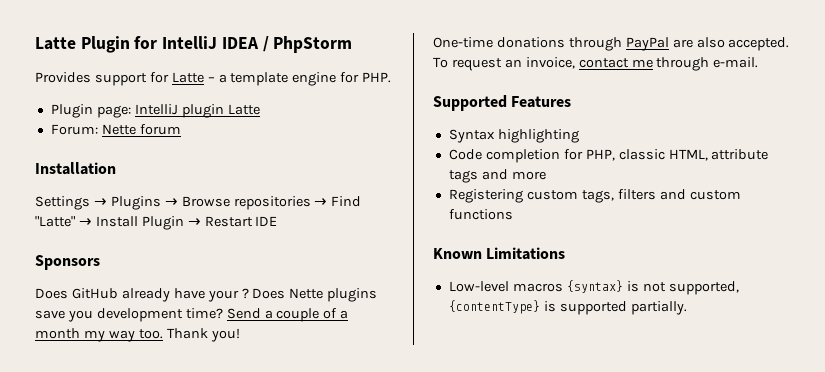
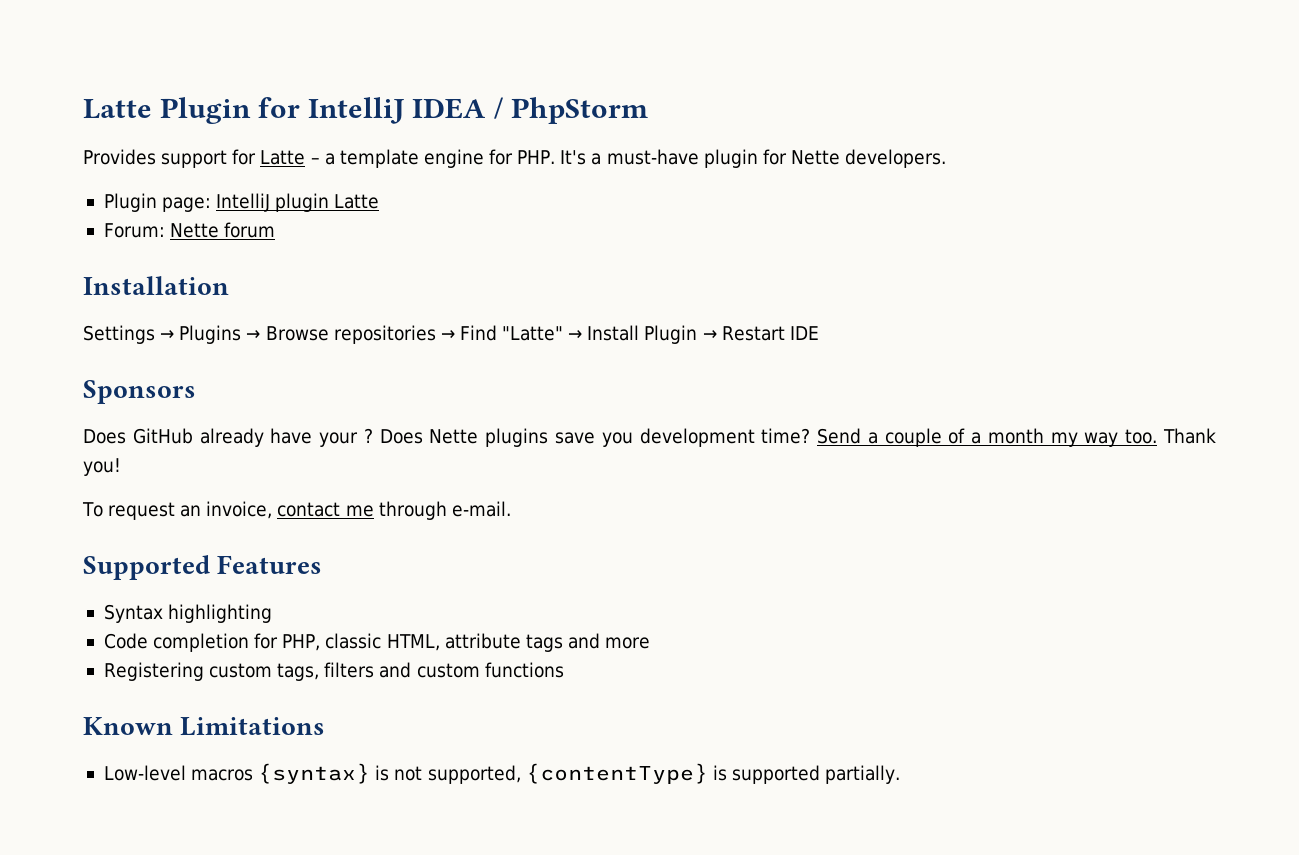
- Provides support for Latte – a template engine for PHP.
+ Provides support for Latte – a template engine for PHP. It's a must-have plugin for Nette developers.
- One-time donations through PayPal are also accepted.

